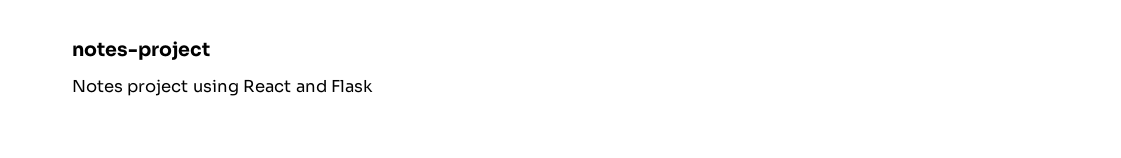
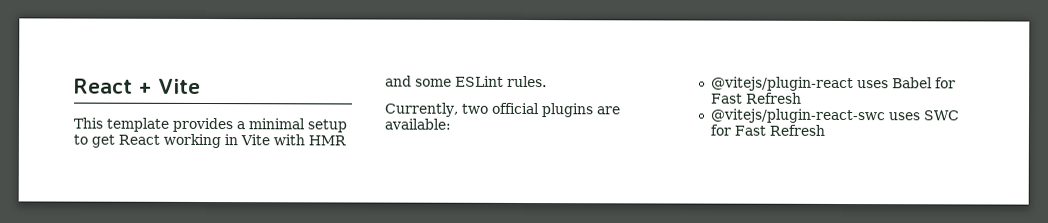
- notes-project
- Notes project using React and Flask
+ React + Vite
+ This template provides a minimal setup to get React working in Vite with HMR and some ESLint rules.
+ Currently, two official plugins are available:
+ @vitejs/plugin-react uses Babel for Fast Refresh
+ @vitejs/plugin-react-swc uses SWC for Fast Refresh

